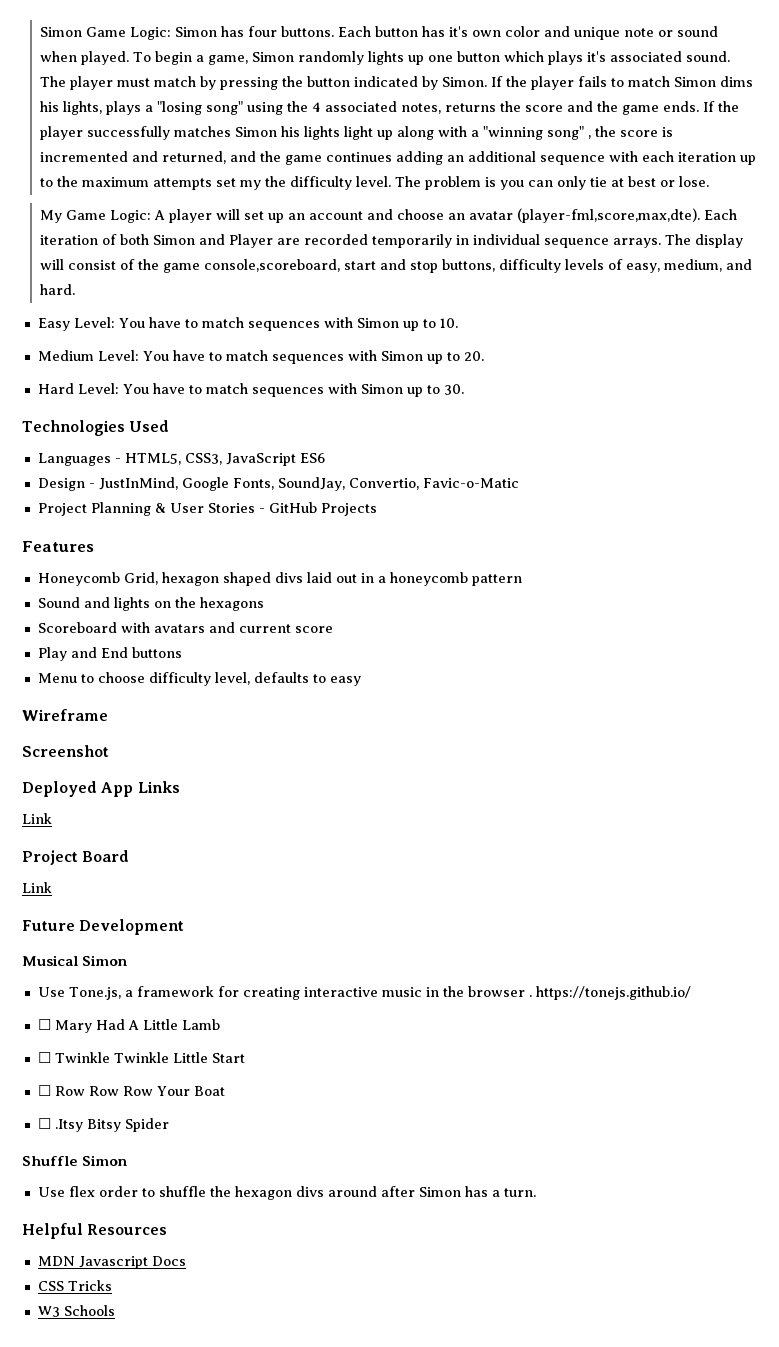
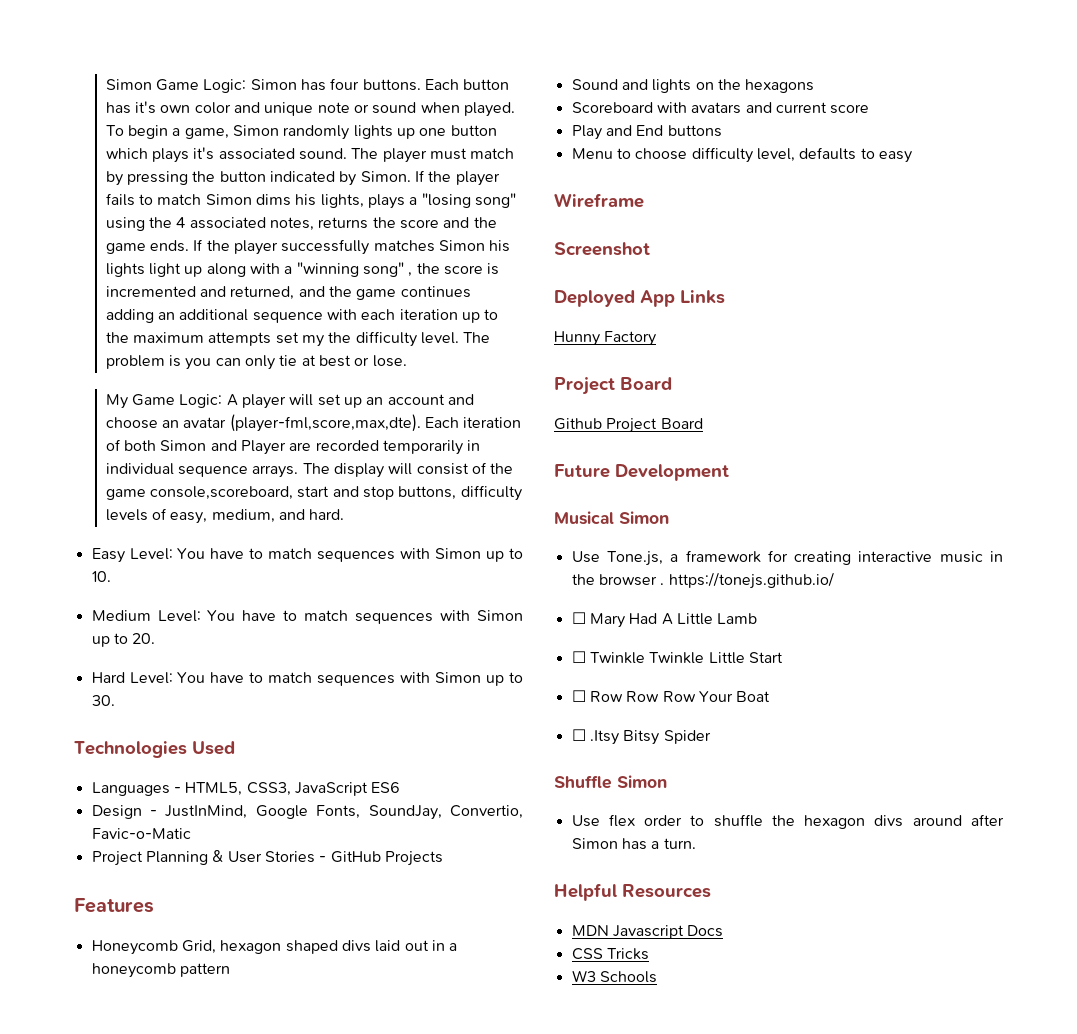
  Deployed App Links
- Link
+ Hunny Factory
  Project Board
- Link
+ Github Project Board

